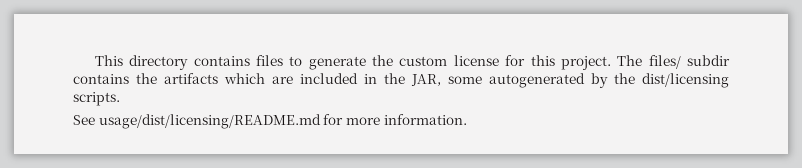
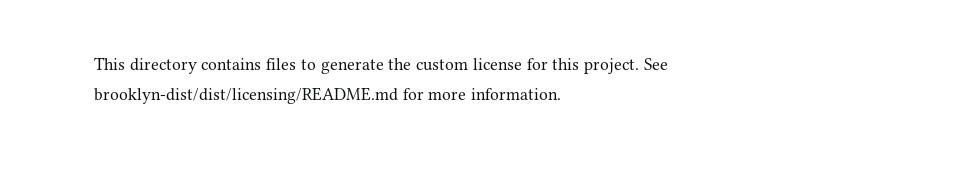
- The files/ subdir contains the artifacts which are included in the JAR, some autogenerated by the dist/licensing scripts.
- See usage/dist/licensing/README.md for more information.
+ See brooklyn-dist/dist/licensing/README.md for more information.

